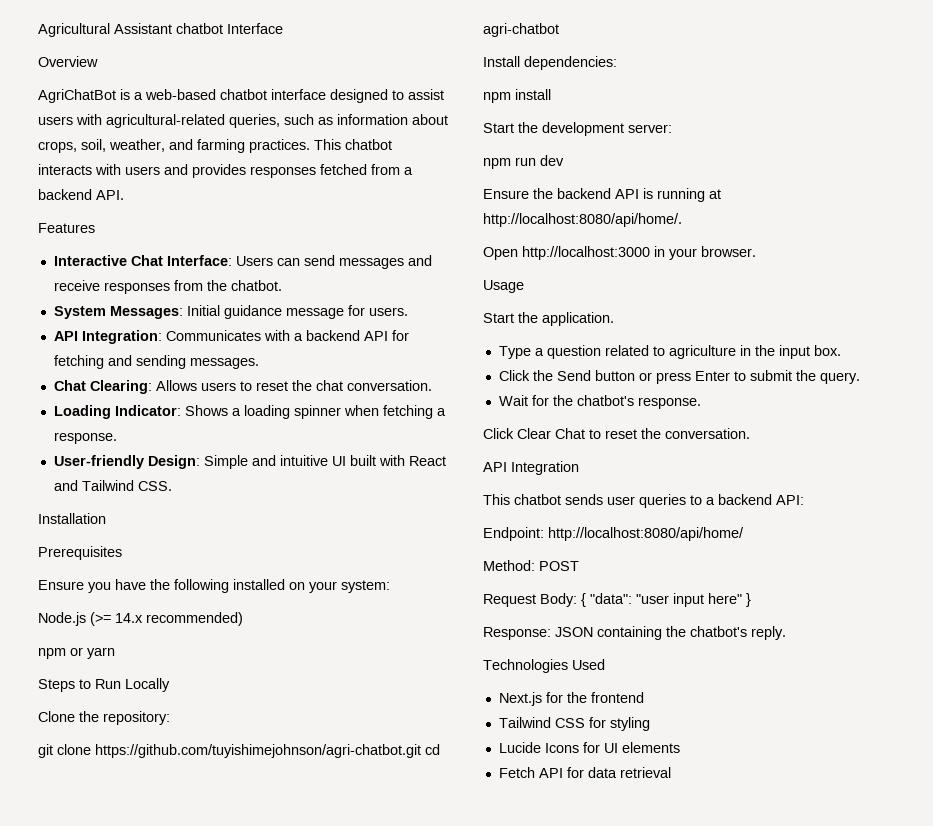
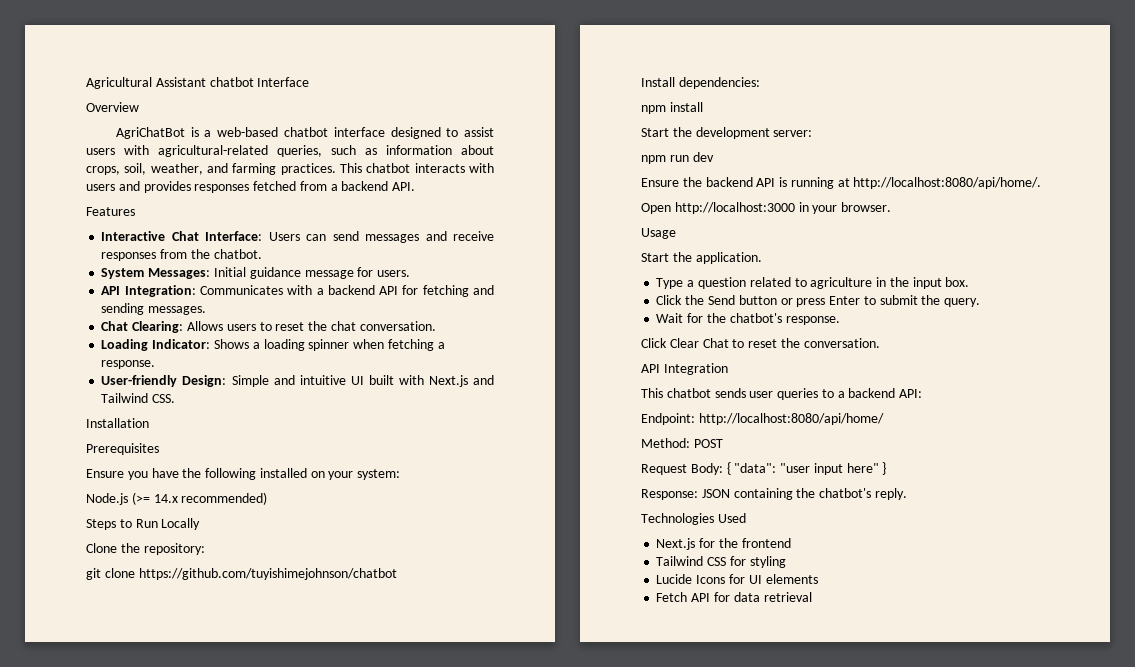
- User-friendly Design: Simple and intuitive UI built with React and Tailwind CSS.
+ User-friendly Design: Simple and intuitive UI built with Next.js and Tailwind CSS.
- npm or yarn
- git clone https://github.com/tuyishimejohnson/agri-chatbot.git cd agri-chatbot
+ git clone https://github.com/tuyishimejohnson/chatbot

